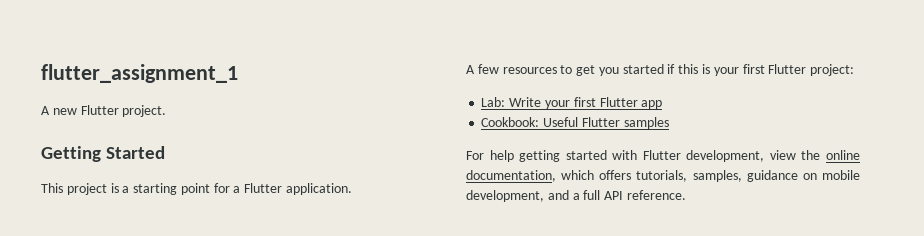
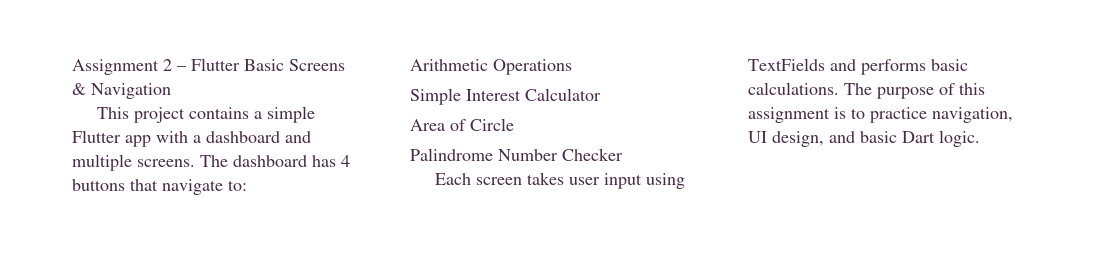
- flutter_assignment_1
- A new Flutter project.
- Getting Started
- This project is a starting point for a Flutter application.
- A few resources to get you started if this is your first Flutter project:
- Lab: Write your first Flutter app
- Cookbook: Useful Flutter samples
- For help getting started with Flutter development, view the online documentation, which offers tutorials, samples, guidance on mobile development, and a full API reference.
+ Assignment 2 – Flutter Basic Screens & Navigation
+ This project contains a simple Flutter app with a dashboard and multiple screens. The dashboard has 4 buttons that navigate to:
+ Arithmetic Operations
+ Simple Interest Calculator
+ Area of Circle
+ Palindrome Number Checker
+ Each screen takes user input using TextFields and performs basic calculations. The purpose of this assignment is to practice navigation, UI design, and basic Dart logic.

